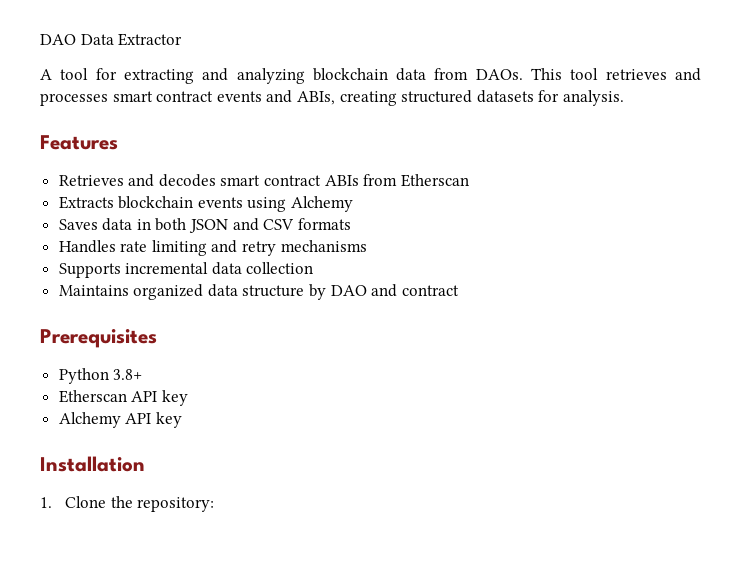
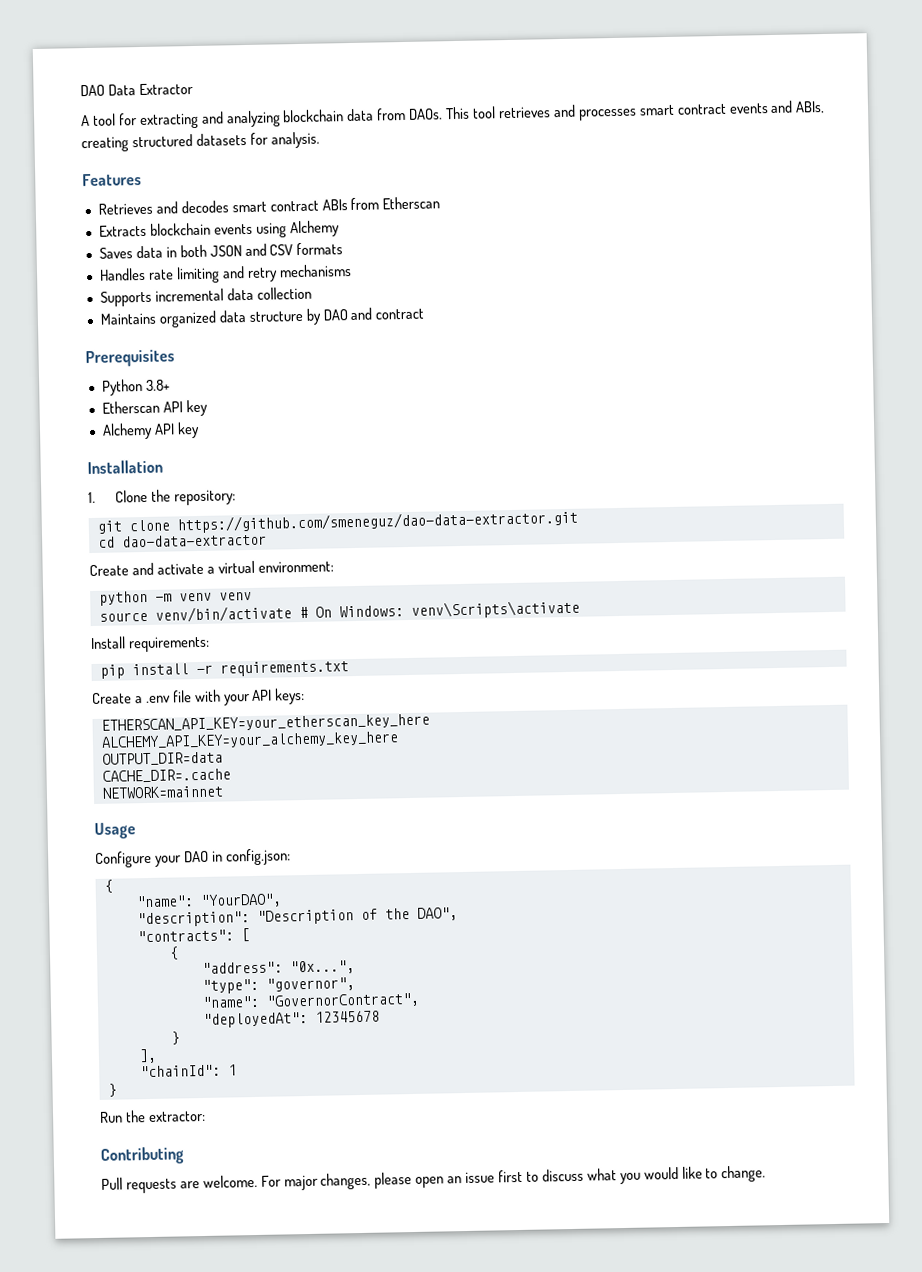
+ git clone https://github.com/smeneguz/dao-data-extractor.git
+ cd dao-data-extractor
+ Create and activate a virtual environment:
+ python -m venv venv
+ source venv/bin/activate # On Windows: venv\Scripts\activate
+ Install requirements:
+ pip install -r requirements.txt
+ Create a .env file with your API keys:
+ ETHERSCAN_API_KEY=your_etherscan_key_here
+ ALCHEMY_API_KEY=your_alchemy_key_here
+ OUTPUT_DIR=data
+ CACHE_DIR=.cache
+ NETWORK=mainnet
+ Usage
+ Configure your DAO in config.json:
+ {
+ "name": "YourDAO",
+ "description": "Description of the DAO",
+ "contracts": [
+ {
+ "address": "0x...",
+ "type": "governor",
+ "name": "GovernorContract",
+ "deployedAt": 12345678
+ }
+ ],
+ "chainId": 1
+ }
+ Run the extractor:
+ Contributing
+ Pull requests are welcome. For major changes, please open an issue first to discuss what you would like to change.

